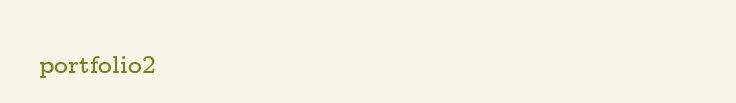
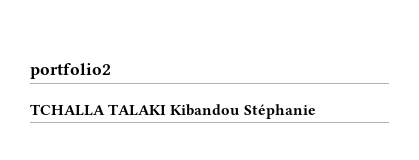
+ TCHALLA TALAKI Kibandou Stéphanie

